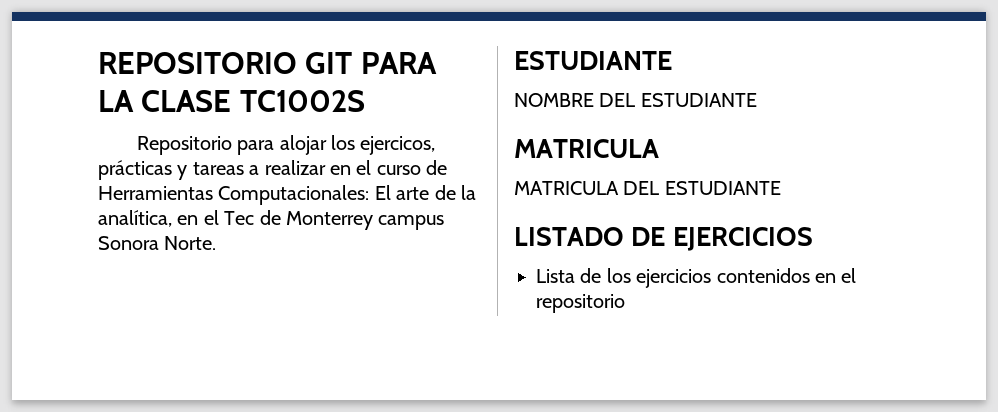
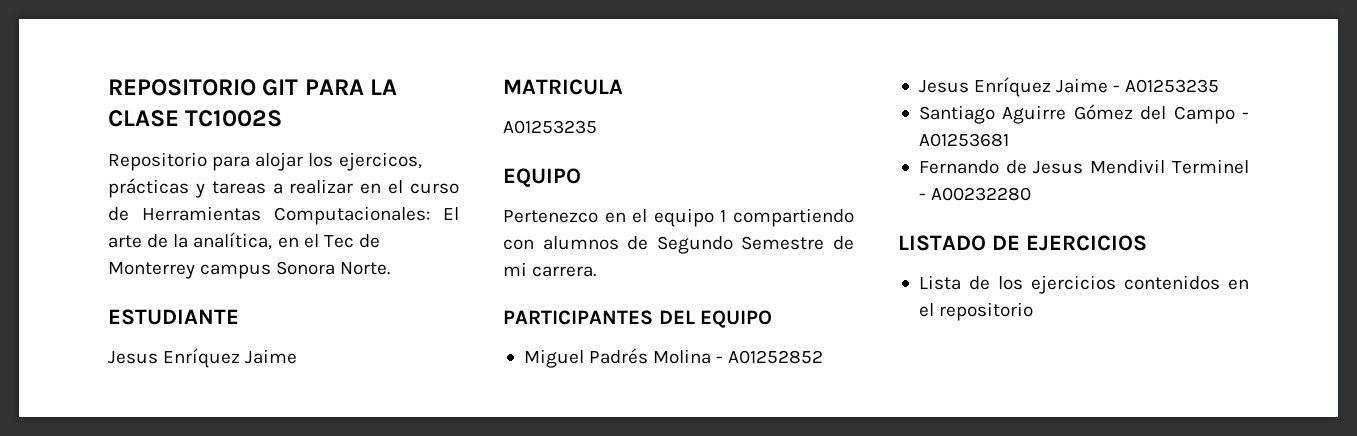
  Repositorio para alojar los ejercicos, prácticas y tareas a realizar en el curso de Herramientas Computacionales: El arte de la analítica, en el Tec de Monterrey campus Sonora Norte.
  ESTUDIANTE
- NOMBRE DEL ESTUDIANTE
+ Jesus Enríquez Jaime
  MATRICULA
- MATRICULA DEL ESTUDIANTE
+ A01253235
+ EQUIPO
+ Pertenezco en el equipo 1 compartiendo con alumnos de Segundo Semestre de mi carrera.
+ PARTICIPANTES DEL EQUIPO
+ Miguel Padrés Molina - A01252852
+ Jesus Enríquez Jaime - A01253235
+ Santiago Aguirre Gómez del Campo - A01253681
+ Fernando de Jesus Mendivil Terminel - A00232280

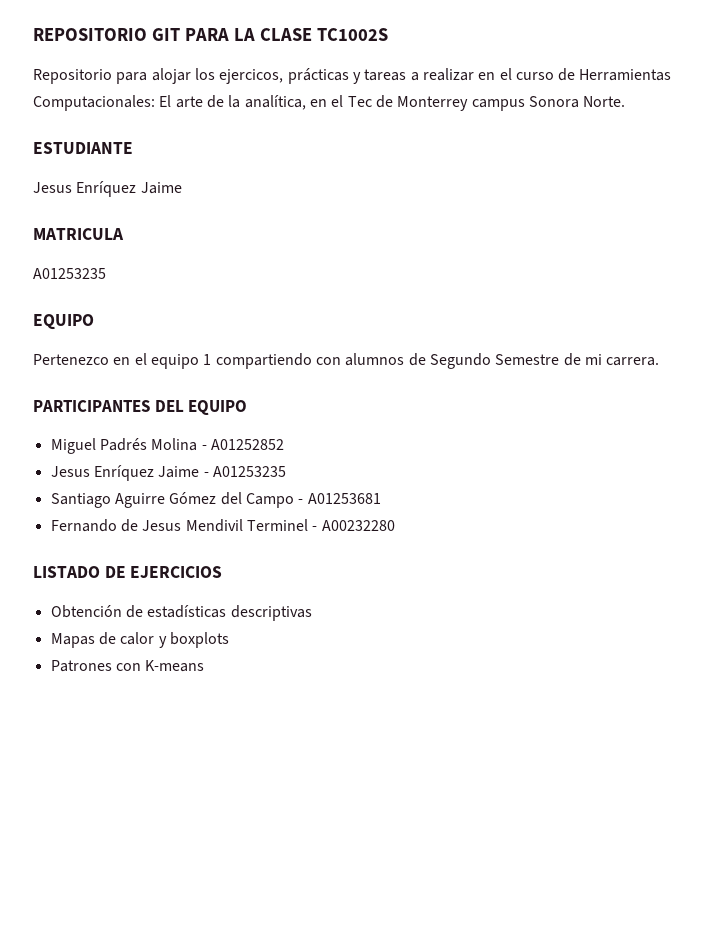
- Lista de los ejercicios contenidos en el repositorio
+ Obtención de estadísticas descriptivas
+ Mapas de calor y boxplots
+ Patrones con K-means

